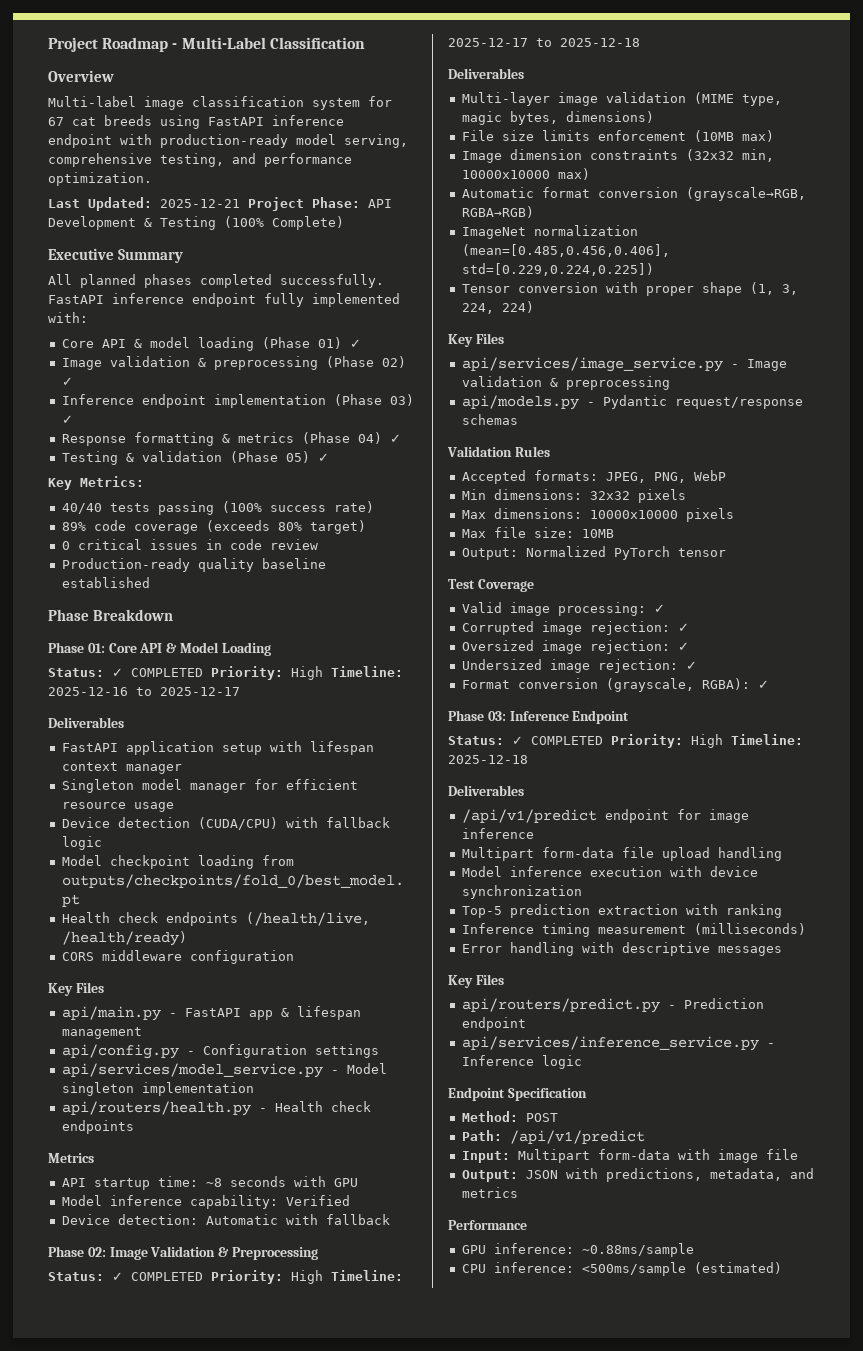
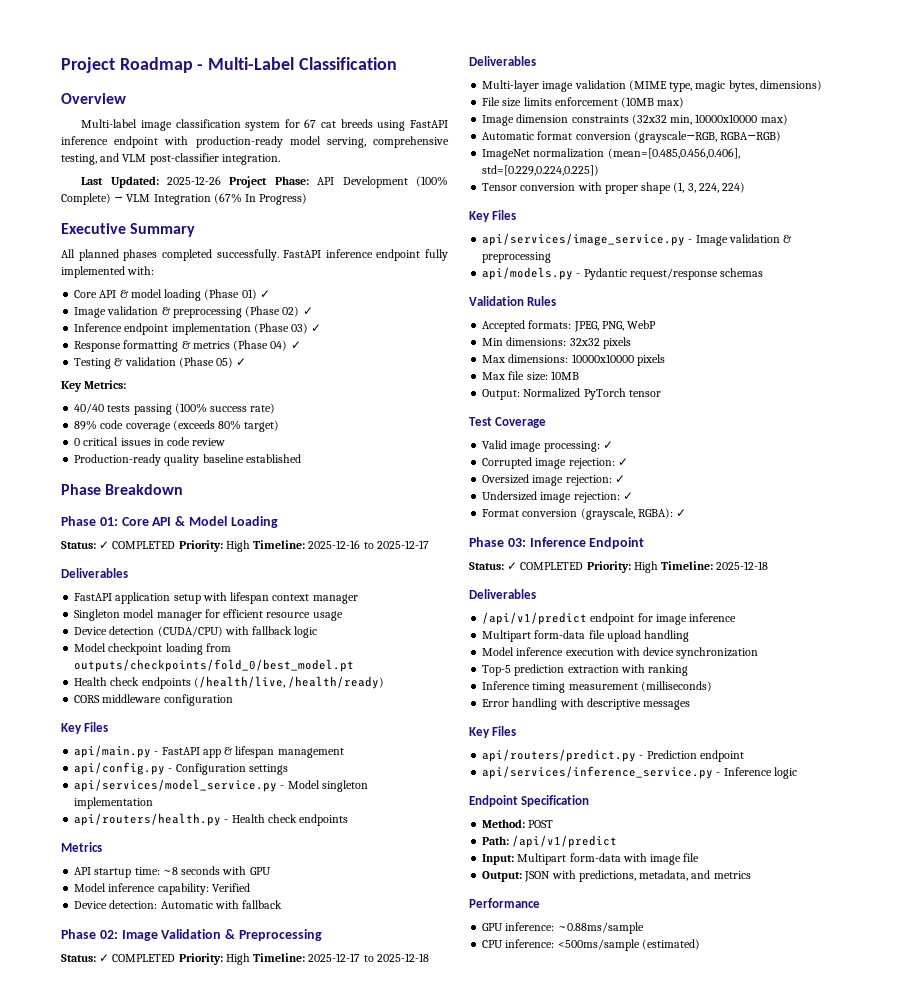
- Multi-label image classification system for 67 cat breeds using FastAPI inference endpoint with production-ready model serving, comprehensive testing, and performance optimization.
+ Multi-label image classification system for 67 cat breeds using FastAPI inference endpoint with production-ready model serving, comprehensive testing, and VLM post-classifier integration.
- Last Updated: 2025-12-21 Project Phase: API Development & Testing (100% Complete)
+ Last Updated: 2025-12-26 Project Phase: API Development (100% Complete) → VLM Integration (67% In Progress)

